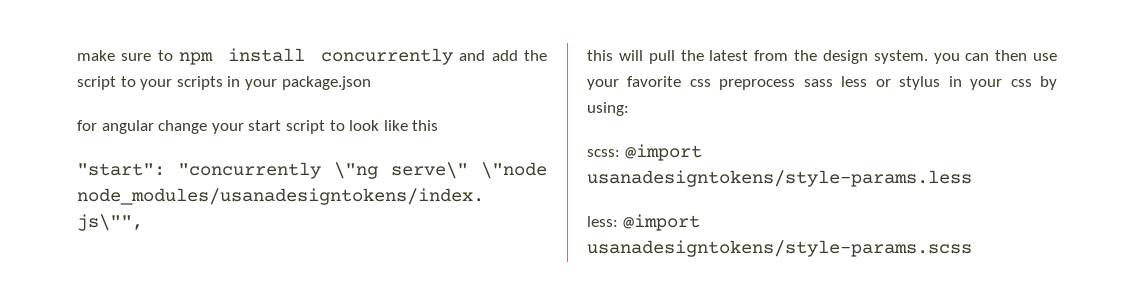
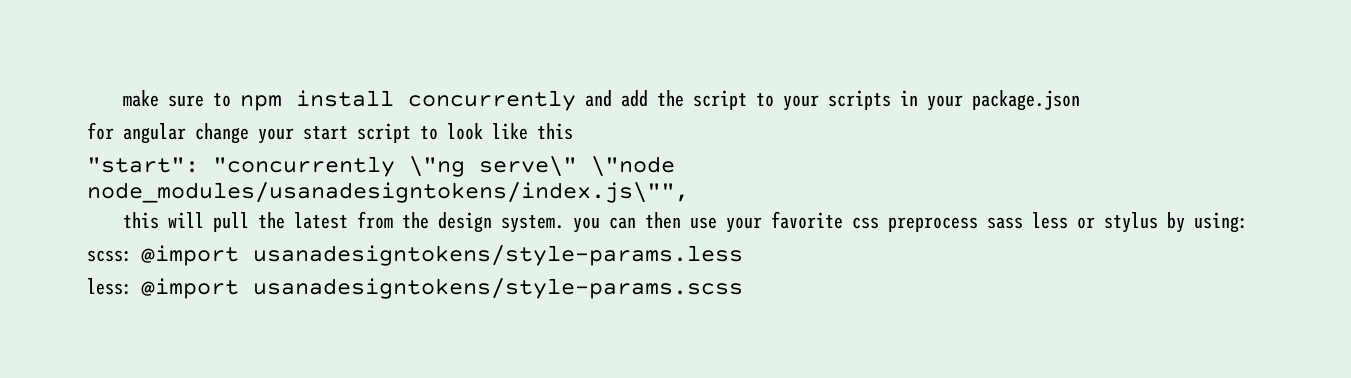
- this will pull the latest from the design system. you can then use your favorite css preprocess sass less or stylus in your css by using:
+ this will pull the latest from the design system. you can then use your favorite css preprocess sass less or stylus by using:

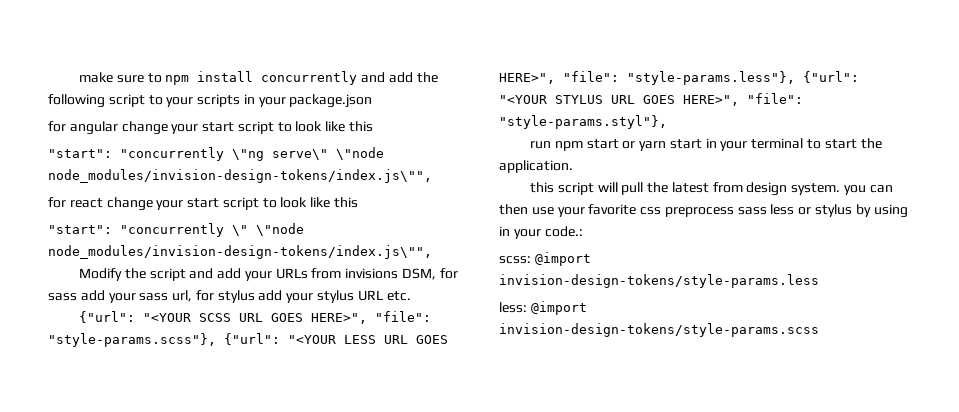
- make sure to npm install concurrently and add the script to your scripts in your package.json
+ make sure to npm install concurrently and add the following script to your scripts in your package.json
- "start": "concurrently \"ng serve\" \"node node_modules/usanadesigntokens/index.js\"",
- this will pull the latest from the design system. you can then use your favorite css preprocess sass less or stylus by using:
+ "start": "concurrently \"ng serve\" \"node node_modules/invision-design-tokens/index.js\"",
+ for react change your start script to look like this
+ "start": "concurrently \" \"node node_modules/invision-design-tokens/index.js\"",
+ Modify the script and add your URLs from invisions DSM, for sass add your sass url, for stylus add your stylus URL etc.
+ {"url": "<YOUR SCSS URL GOES HERE>", "file": "style-params.scss"}, {"url": "<YOUR LESS URL GOES HERE>", "file": "style-params.less"}, {"url": "<YOUR STYLUS URL GOES HERE>", "file": "style-params.styl"},
+ run npm start or yarn start in your terminal to start the application.
+ this script will pull the latest from design system. you can then use your favorite css preprocess sass less or stylus by using in your code.:
- scss: @import usanadesigntokens/style-params.less
+ scss: @import invision-design-tokens/style-params.less
- less: @import usanadesigntokens/style-params.scss
+ less: @import invision-design-tokens/style-params.scss

